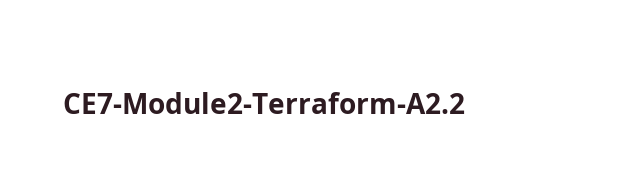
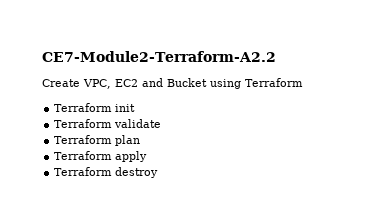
+ Create VPC, EC2 and Bucket using Terraform
+ Terraform init
+ Terraform validate
+ Terraform plan
+ Terraform apply
+ Terraform destroy

